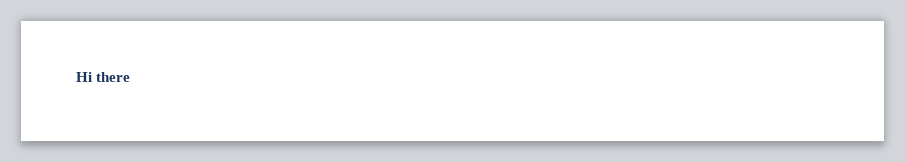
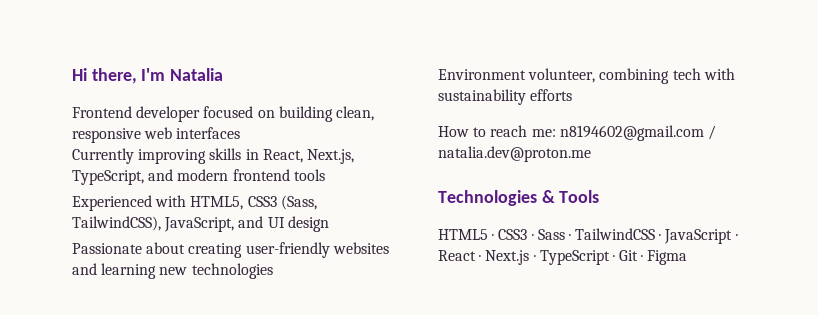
- Hi there
+ Hi there, I'm Natalia
+ Frontend developer focused on building clean, responsive web interfaces
+ Currently improving skills in React, Next.js, TypeScript, and modern frontend tools
+ Experienced with HTML5, CSS3 (Sass, TailwindCSS), JavaScript, and UI design
+ Passionate about creating user-friendly websites and learning new technologies
+ Environment volunteer, combining tech with sustainability efforts
+ How to reach me: n8194602@gmail.com / natalia.dev@proton.me
+ Technologies & Tools
+ HTML5 · CSS3 · Sass · TailwindCSS · JavaScript · React · Next.js · TypeScript · Git · Figma

